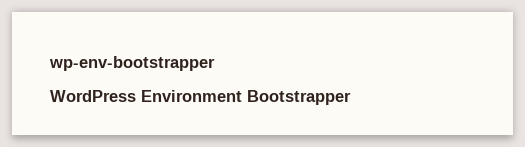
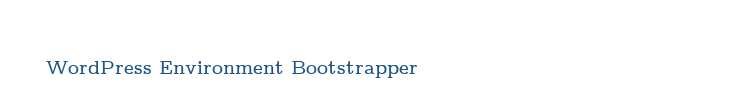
- wp-env-bootstrapper

